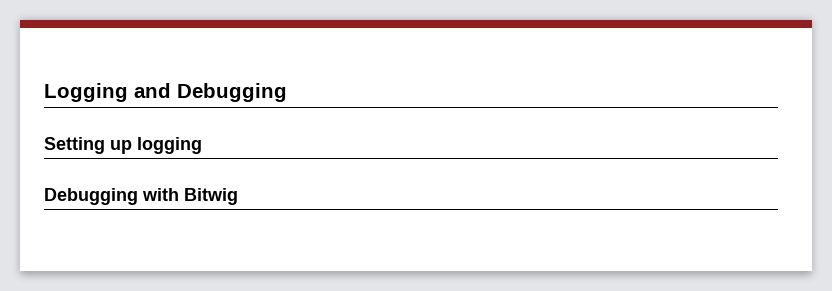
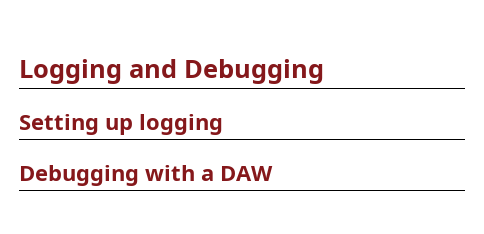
- Debugging with Bitwig
+ Debugging with a DAW

